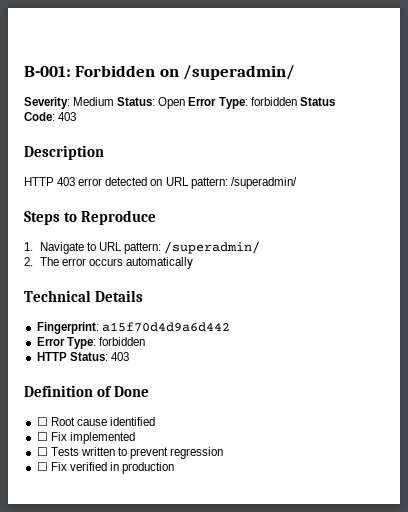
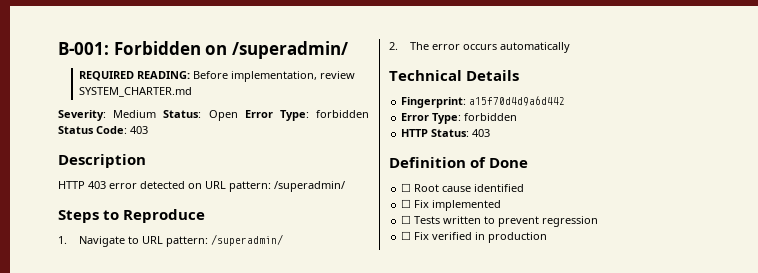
+ REQUIRED READING: Before implementation, review SYSTEM_CHARTER.md

